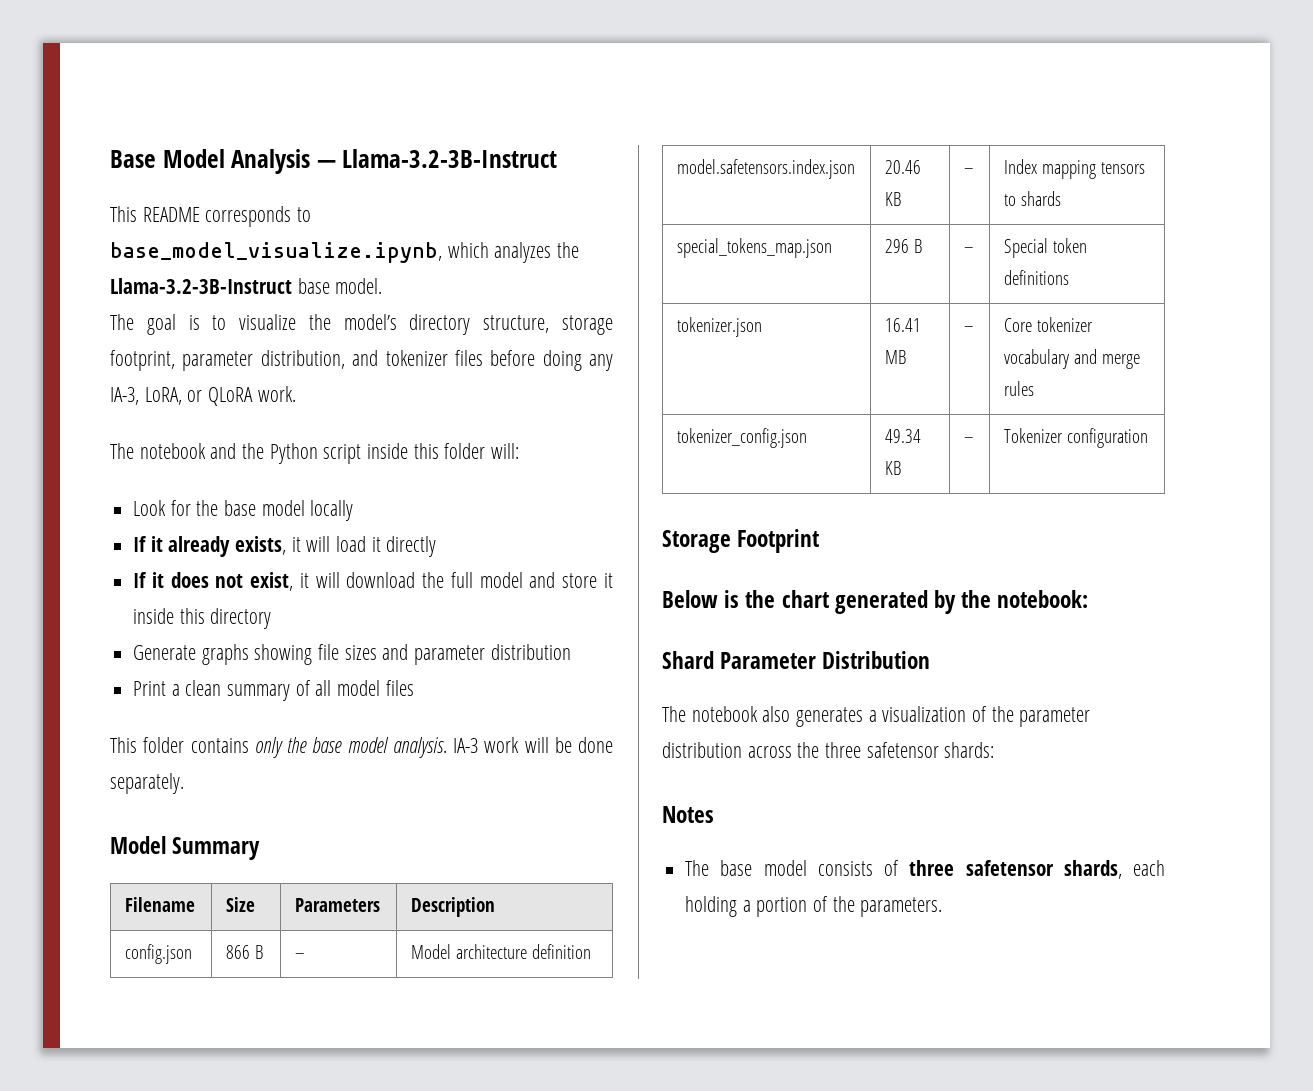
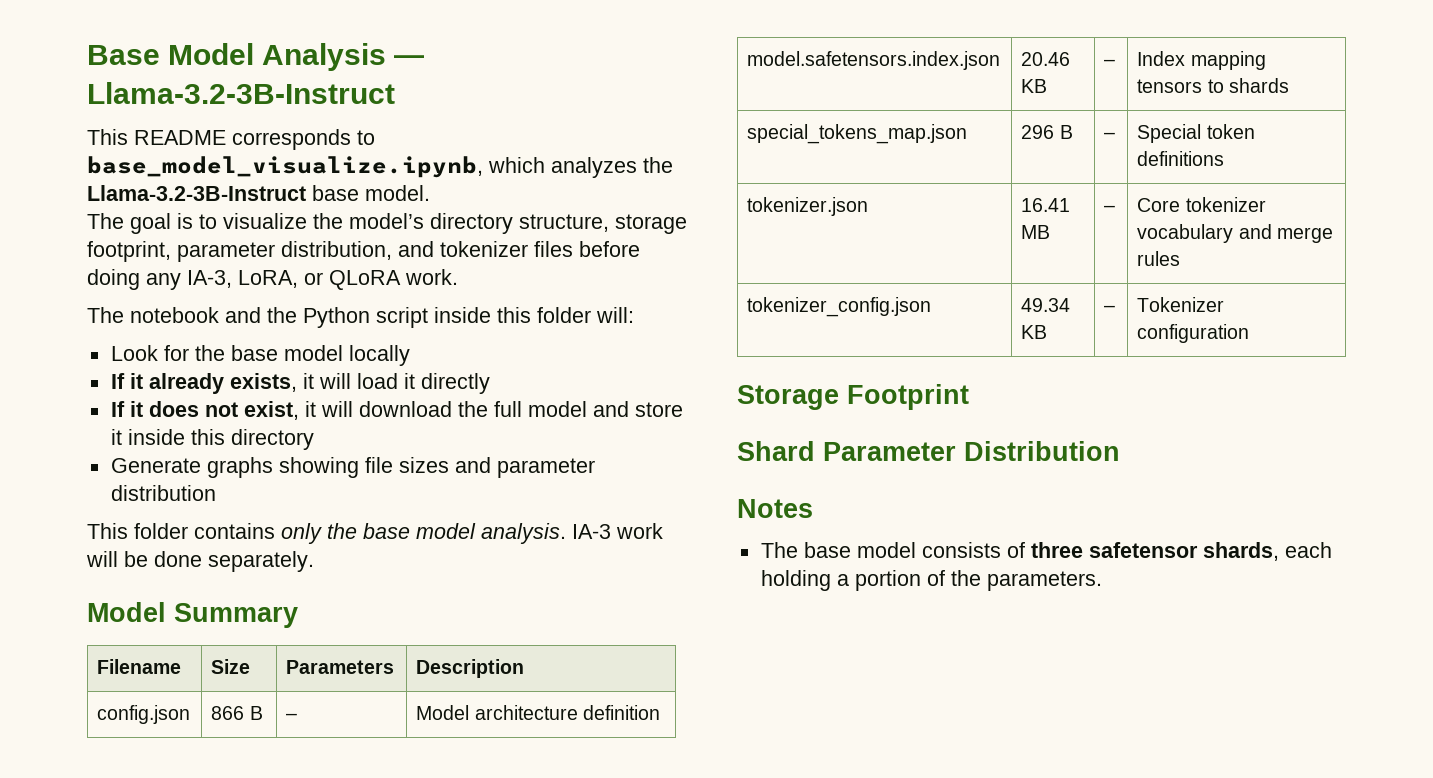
- Print a clean summary of all model files
- Below is the chart generated by the notebook:
  Shard Parameter Distribution
- The notebook also generates a visualization of the parameter distribution across the three safetensor shards:

